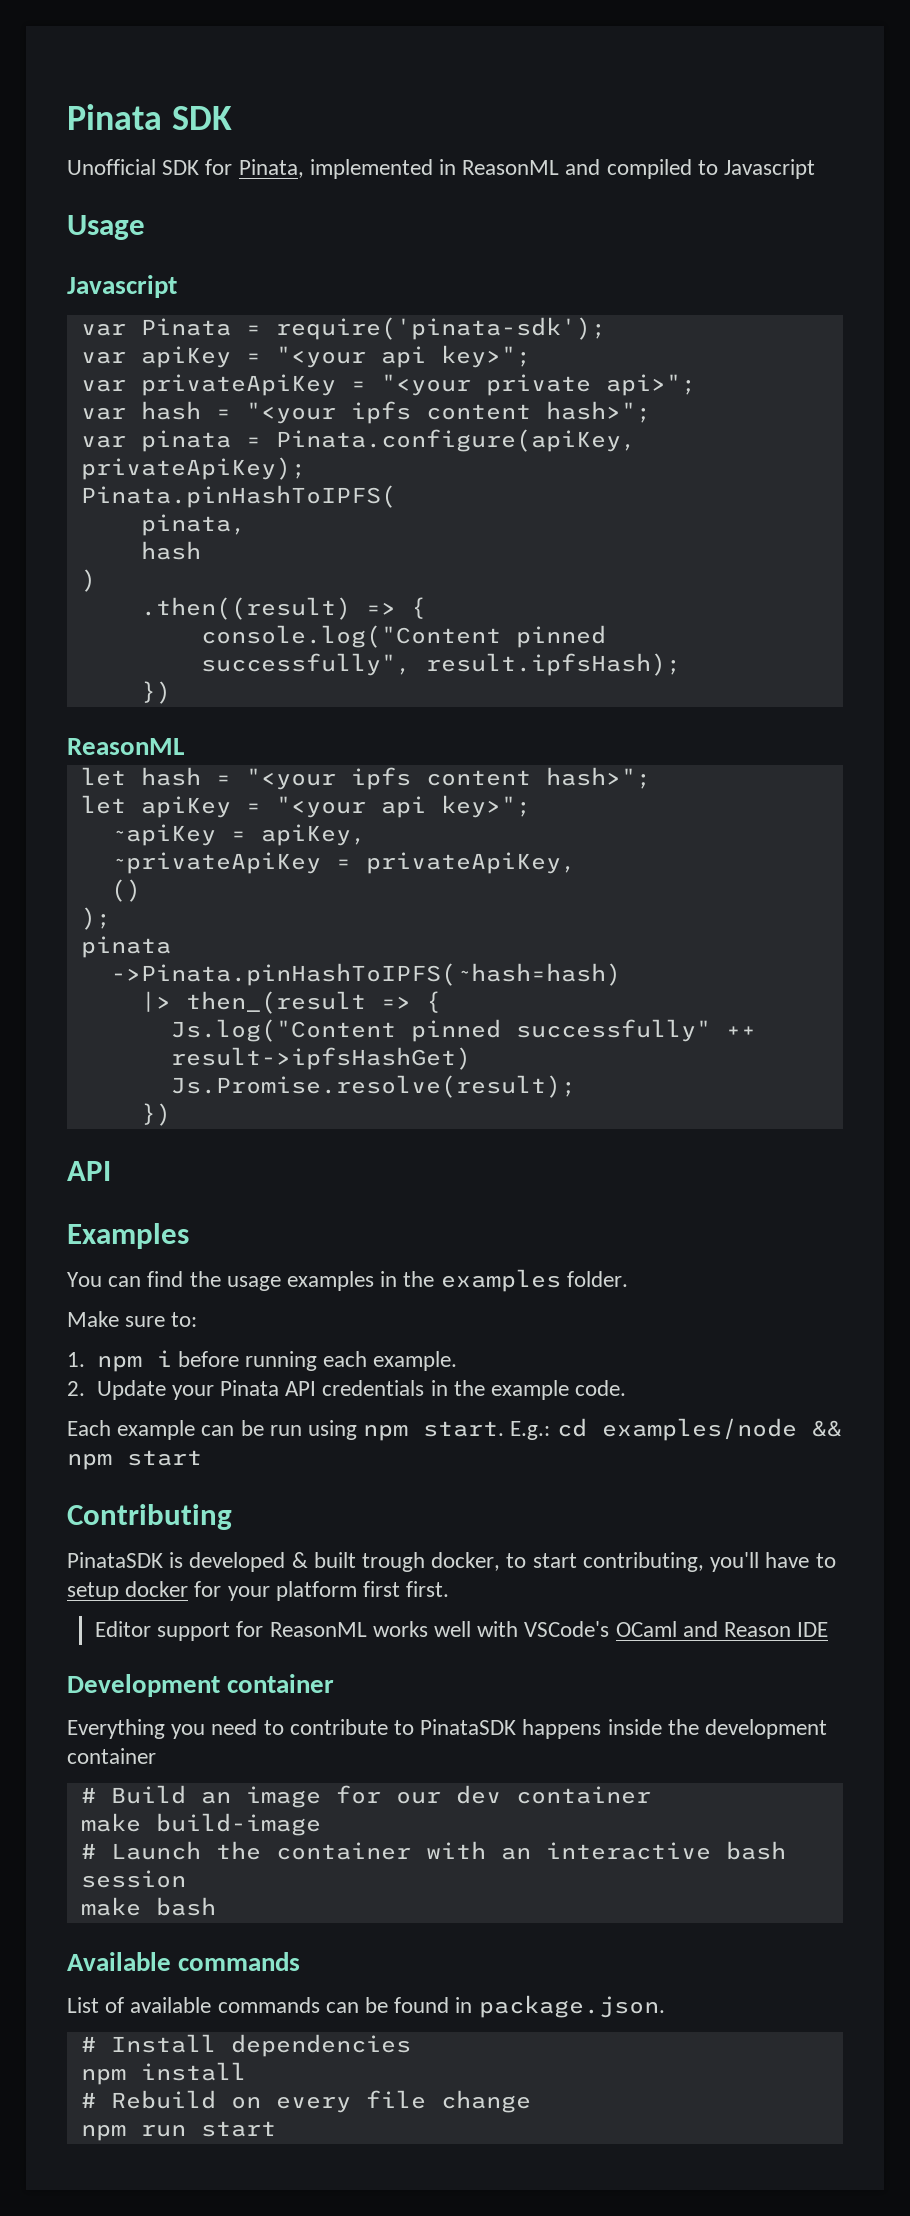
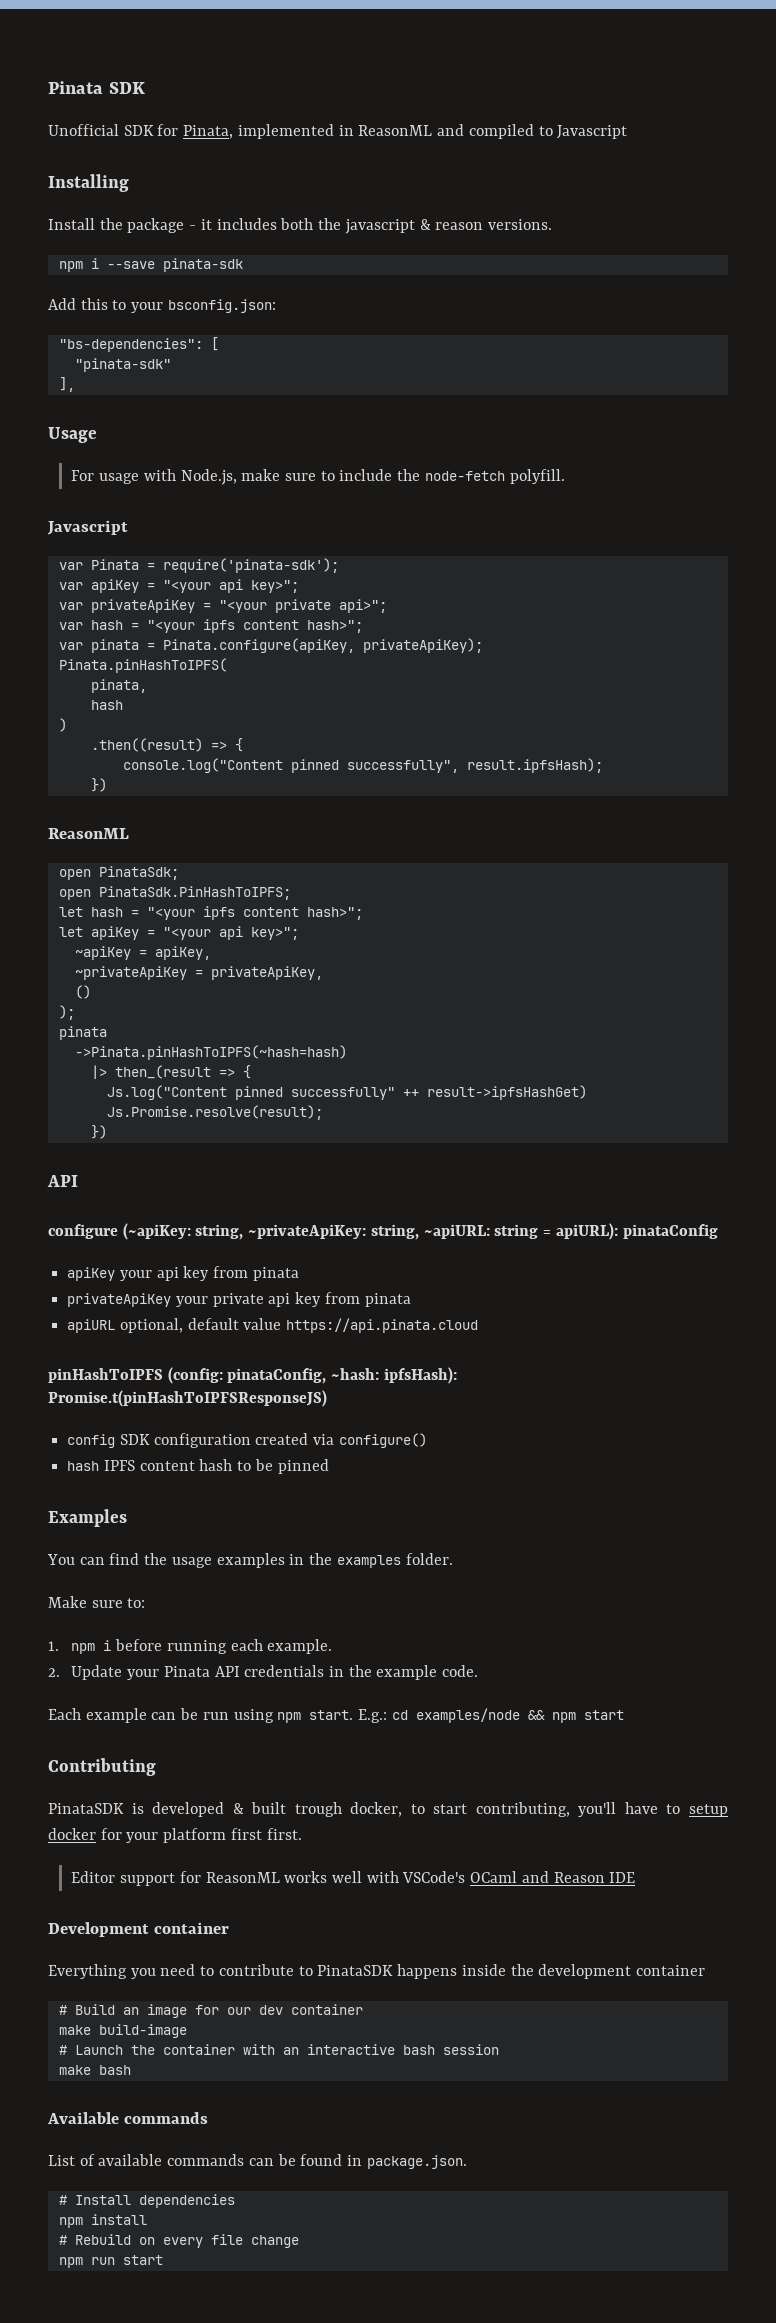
+ Installing
+ Install the package - it includes both the javascript & reason versions.
+ npm i --save pinata-sdk
+ Add this to your bsconfig.json:
+ "bs-dependencies": [
+ "pinata-sdk"
+ ],
  Usage
+ For usage with Node.js, make sure to include the node-fetch polyfill.
+ open PinataSdk;
+ open PinataSdk.PinHashToIPFS;
+ configure (~apiKey: string, ~privateApiKey: string, ~apiURL: string = apiURL): pinataConfig
+ apiKey your api key from pinata
+ privateApiKey your private api key from pinata
+ apiURL optional, default value https://api.pinata.cloud
+ pinHashToIPFS (config: pinataConfig, ~hash: ipfsHash): Promise.t(pinHashToIPFSResponseJS)
+ config SDK configuration created via configure()
+ hash IPFS content hash to be pinned

